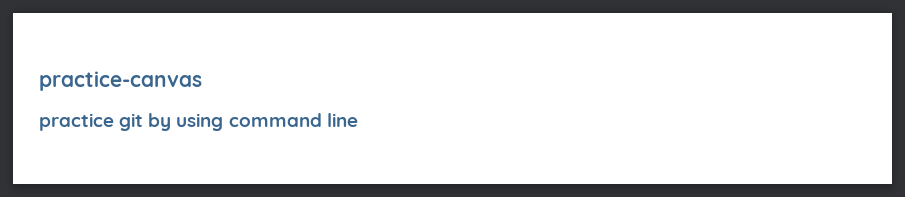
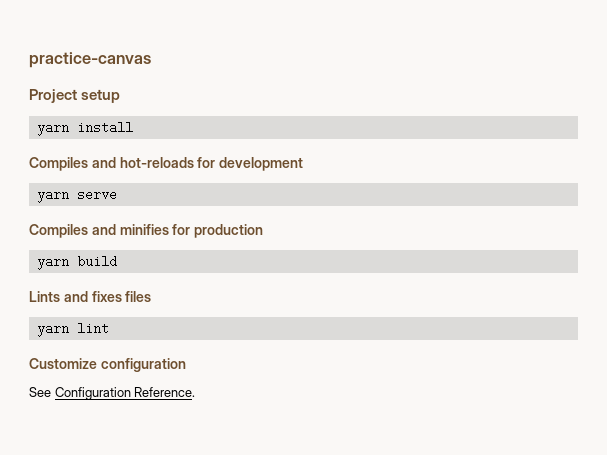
- practice git by using command line
+ Project setup
+ yarn install
+ Compiles and hot-reloads for development
+ yarn serve
+ Compiles and minifies for production
+ yarn build
+ Lints and fixes files
+ yarn lint
+ Customize configuration
+ See Configuration Reference.

